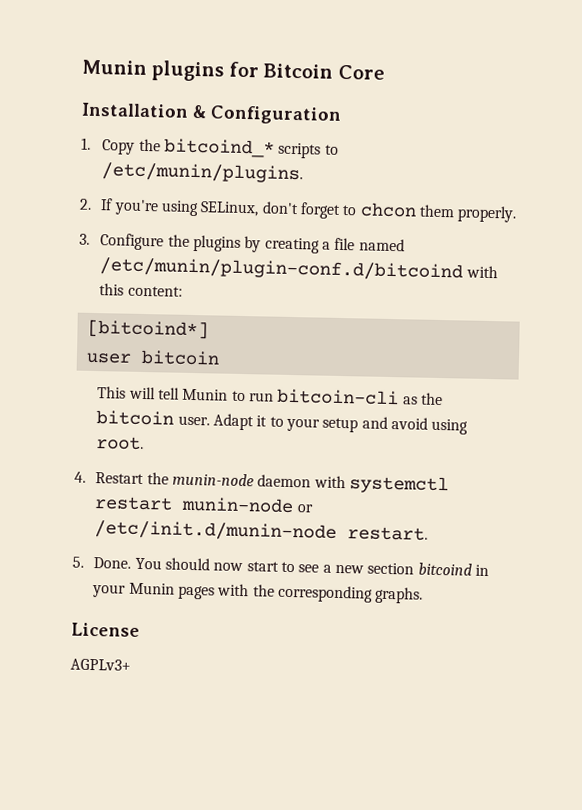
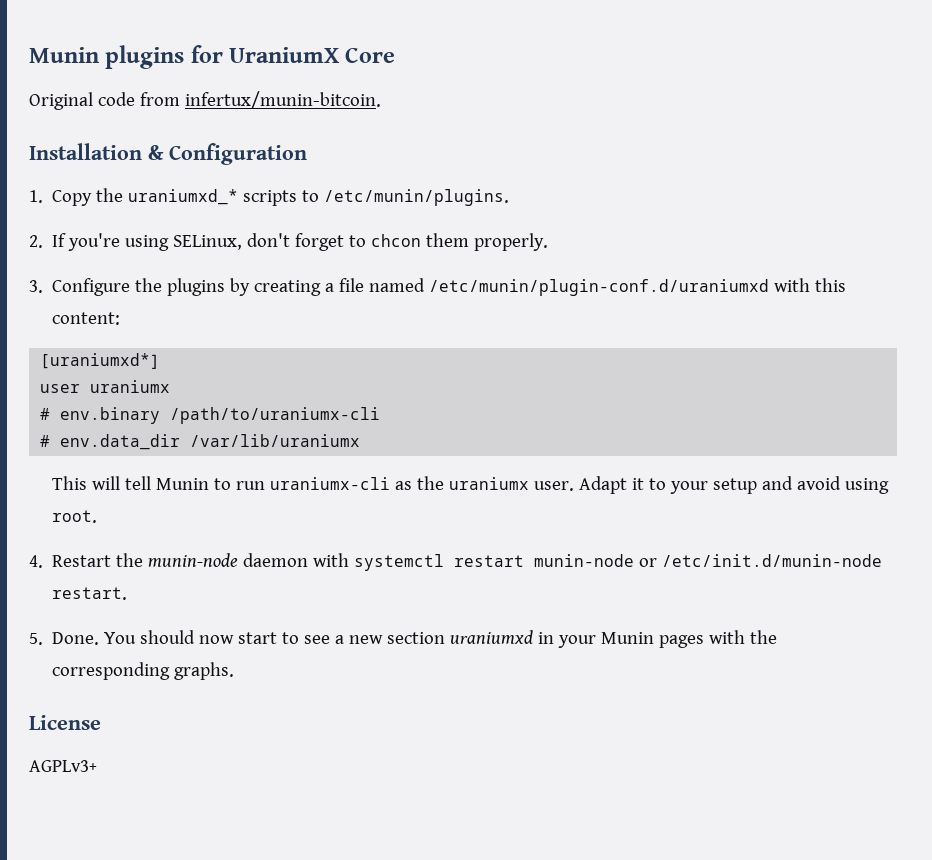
- Munin plugins for Bitcoin Core
+ Munin plugins for UraniumX Core
+ Original code from infertux/munin-bitcoin.
- 1. Copy the bitcoind_* scripts to /etc/munin/plugins.
+ 1. Copy the uraniumxd_* scripts to /etc/munin/plugins.
- 3. Configure the plugins by creating a file named /etc/munin/plugin-conf.d/bitcoind with this content:
+ 3. Configure the plugins by creating a file named /etc/munin/plugin-conf.d/uraniumxd with this content:
- [bitcoind*]
+ [uraniumxd*]
- user bitcoin
+ user uraniumx
+ # env.binary /path/to/uraniumx-cli
+ # env.data_dir /var/lib/uraniumx
- This will tell Munin to run bitcoin-cli as the bitcoin user.
+ This will tell Munin to run uraniumx-cli as the uraniumx user.
- You should now start to see a new section bitcoind in your Munin pages with the corresponding graphs.
+ You should now start to see a new section uraniumxd in your Munin pages with the corresponding graphs.

